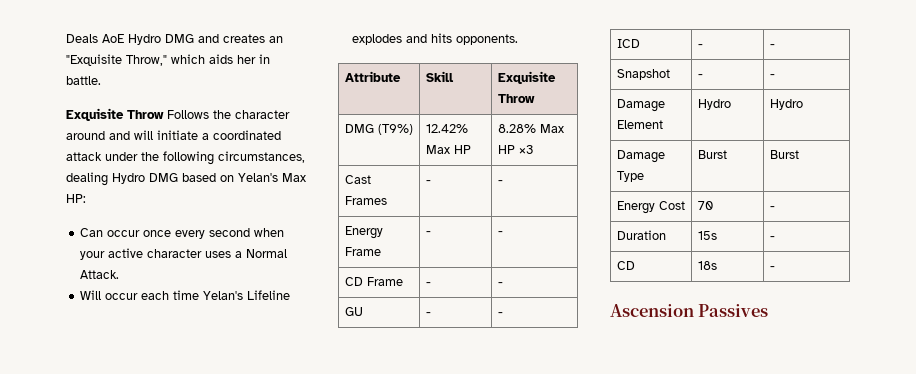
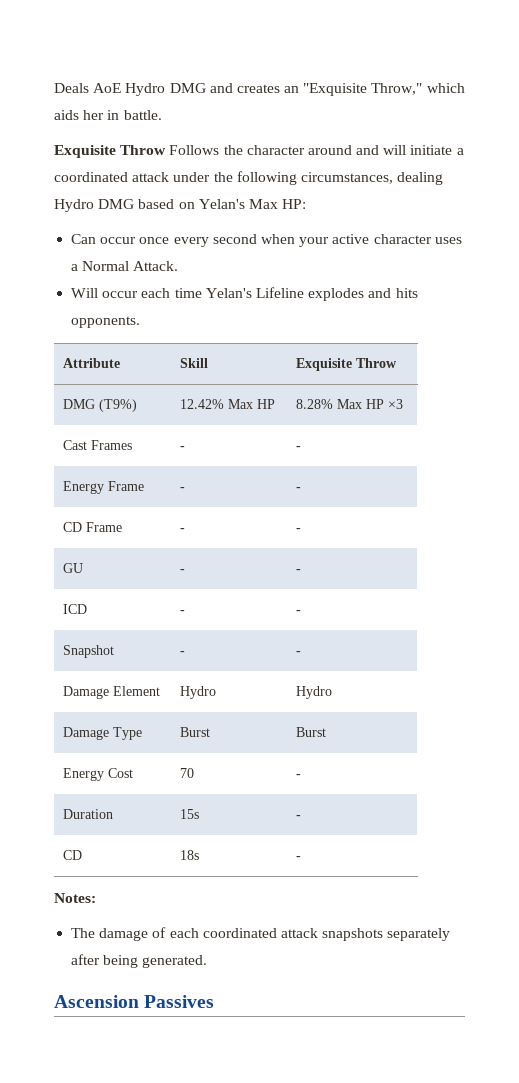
+ Notes:
+ The damage of each coordinated attack snapshots separately after being generated.

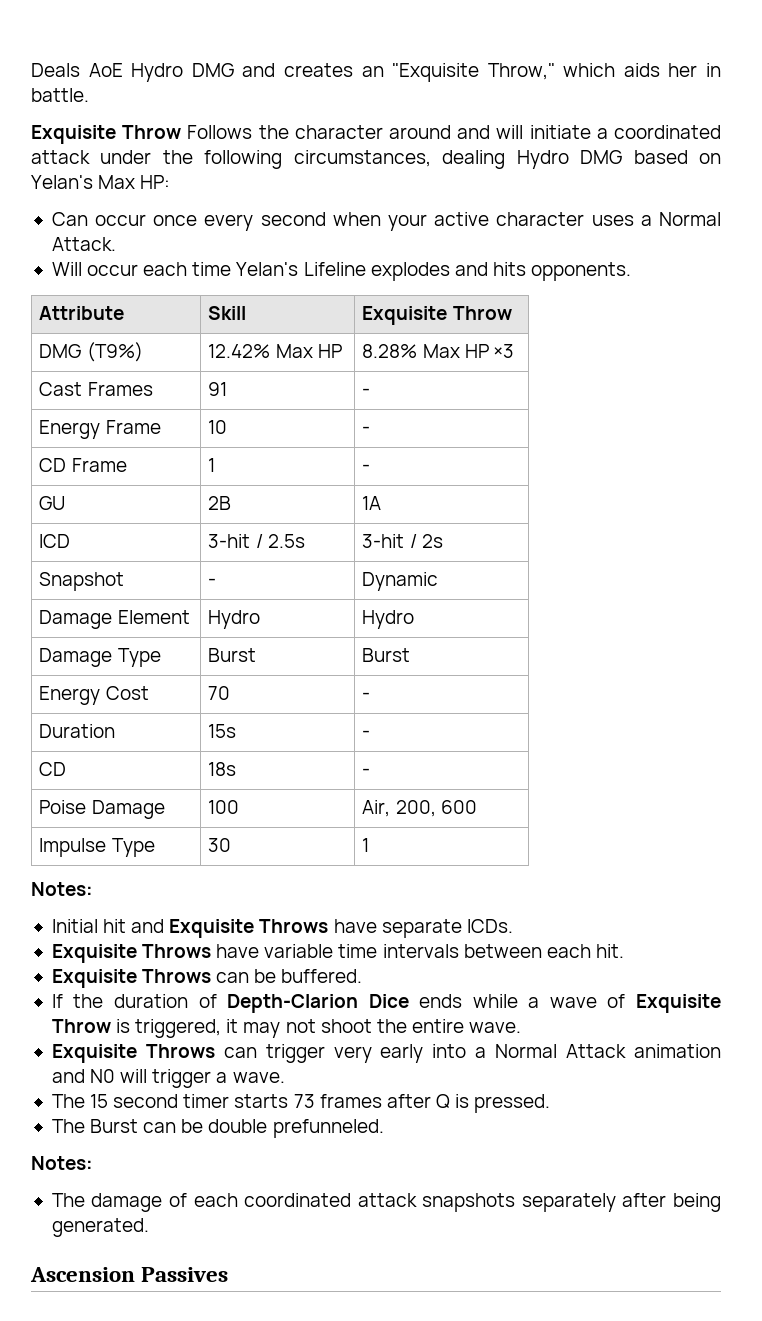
- Cast Frames | - | -
+ Cast Frames | 91 | -
- Energy Frame | - | -
+ Energy Frame | 10 | -
- CD Frame | - | -
+ CD Frame | 1 | -
- GU | - | -
+ GU | 2B | 1A
- ICD | - | -
+ ICD | 3-hit / 2.5s | 3-hit / 2s
- Snapshot | - | -
+ Snapshot | - | Dynamic
+ Poise Damage | 100 | Air, 200, 600
+ Impulse Type | 30 | 1
+ Notes:
+ Initial hit and Exquisite Throws have separate ICDs.
+ Exquisite Throws have variable time intervals between each hit.
+ Exquisite Throws can be buffered.
+ If the duration of Depth-Clarion Dice ends while a wave of Exquisite Throw is triggered, it may not shoot the entire wave.
+ Exquisite Throws can trigger very early into a Normal Attack animation and N0 will trigger a wave.
+ The 15 second timer starts 73 frames after Q is pressed.
+ The Burst can be double prefunneled.

